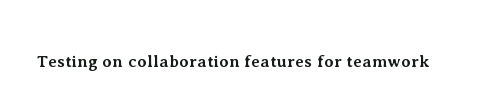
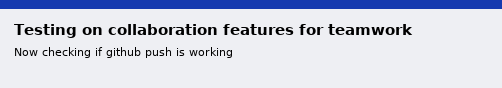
+ Now checking if github push is working

